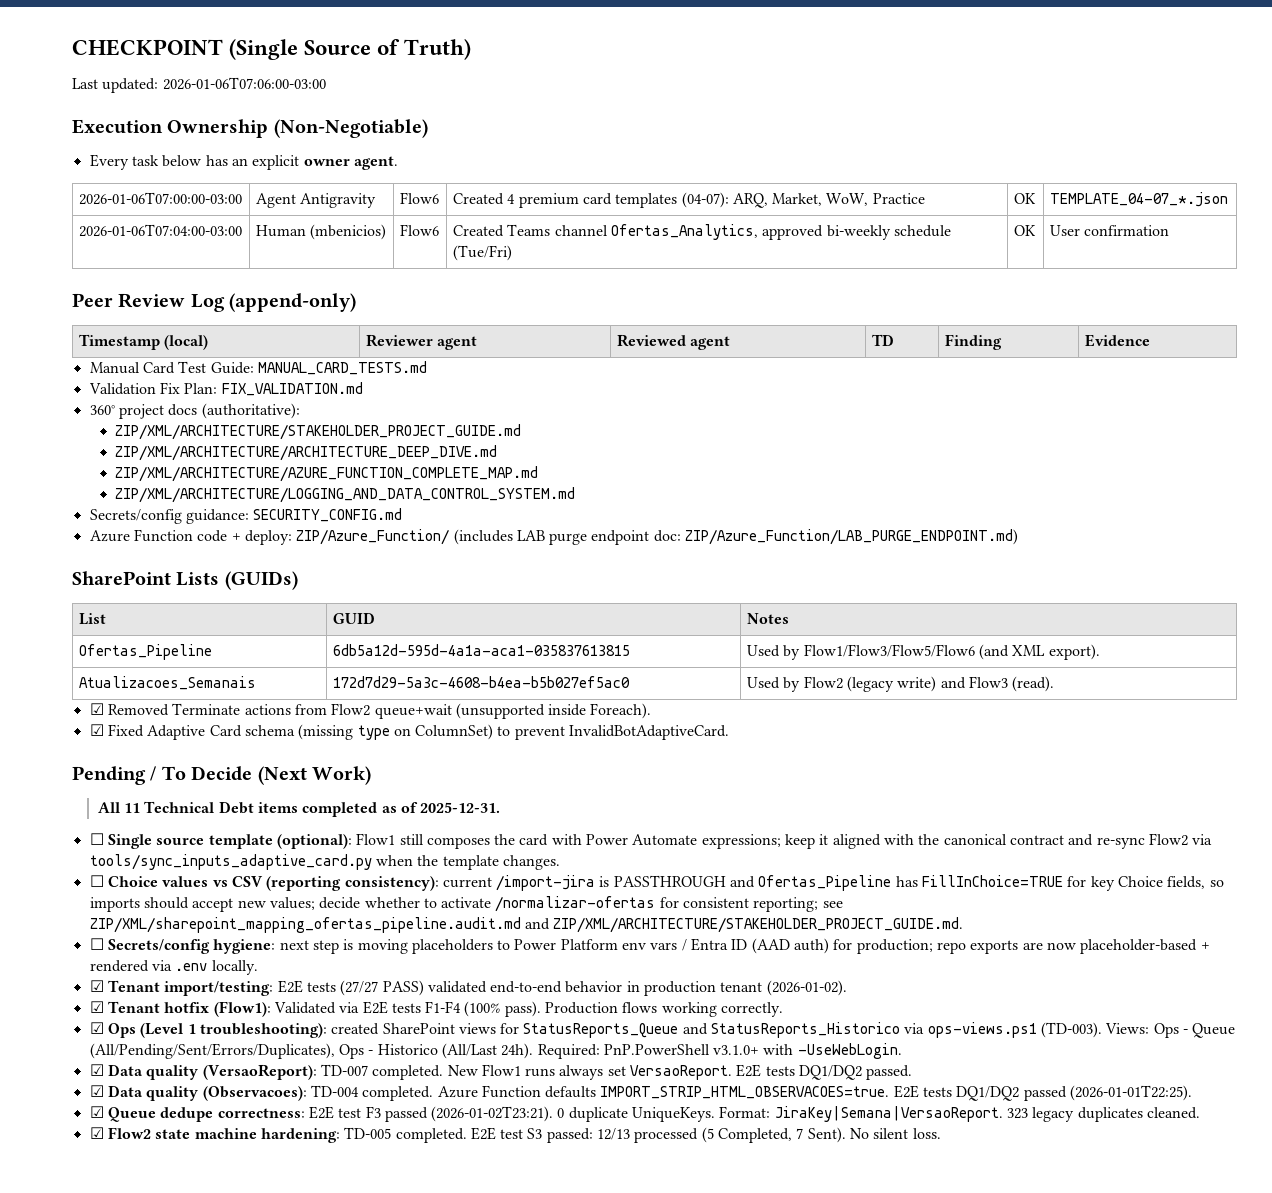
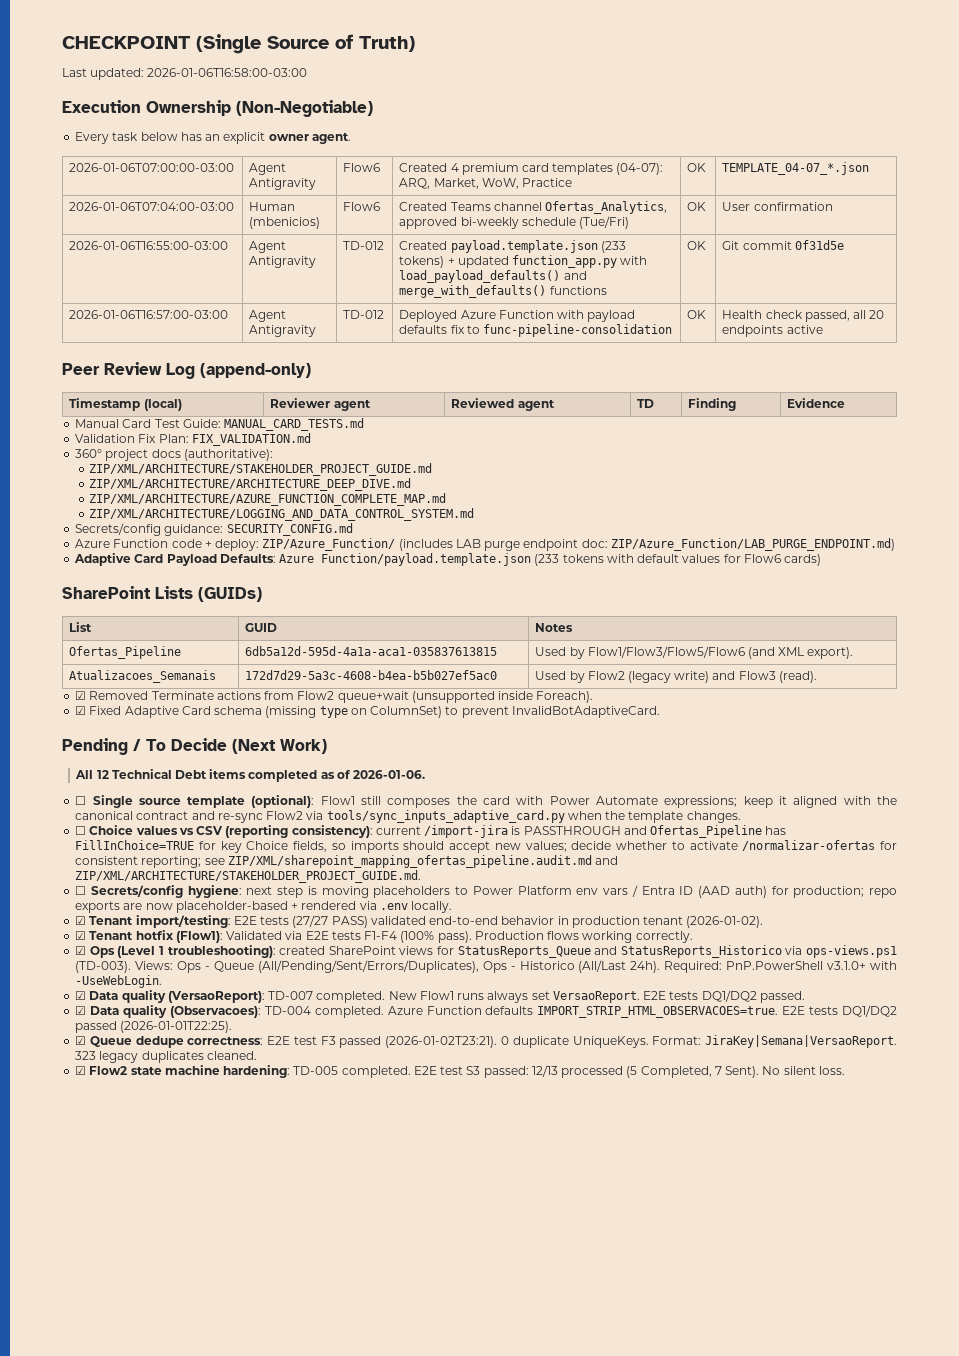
- Last updated: 2026-01-06T07:06:00-03:00
+ Last updated: 2026-01-06T16:58:00-03:00
+ 2026-01-06T16:55:00-03:00 | Agent Antigravity | TD-012 | Created payload.template.json (233 tokens) + updated function_app.py with load_payload_defaults() and merge_with_defaults() functions | OK | Git commit 0f31d5e
+ 2026-01-06T16:57:00-03:00 | Agent Antigravity | TD-012 | Deployed Azure Function with payload defaults fix to func-pipeline-consolidation | OK | Health check passed, all 20 endpoints active
+ Adaptive Card Payload Defaults: Azure Function/payload.template.json (233 tokens with default values for Flow6 cards)
- All 11 Technical Debt items completed as of 2025-12-31.
+ All 12 Technical Debt items completed as of 2026-01-06.

